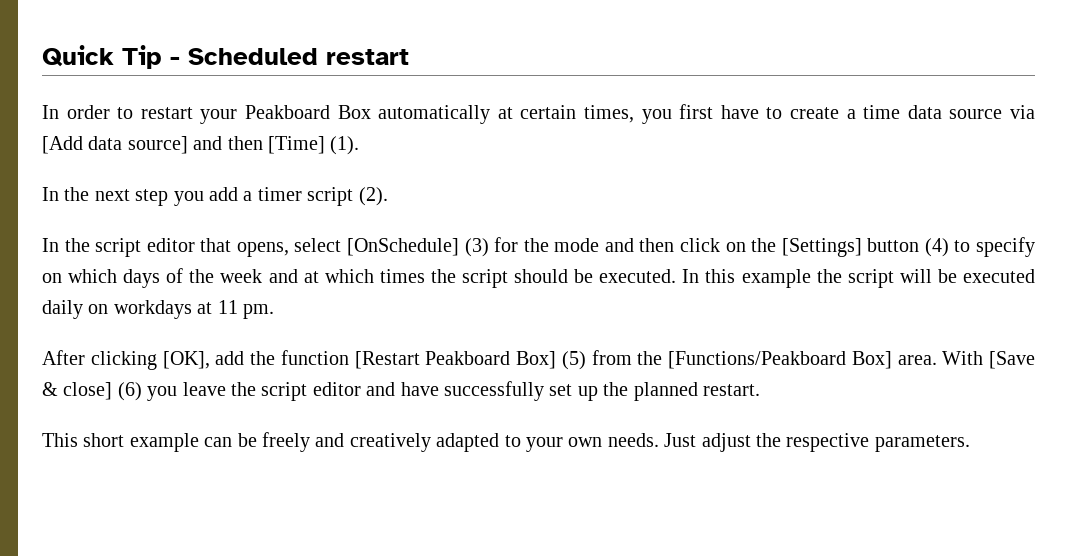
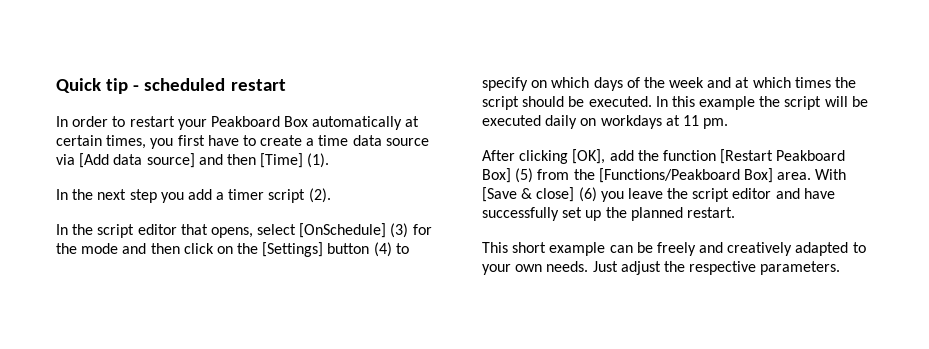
- Quick Tip - Scheduled restart
+ Quick tip - scheduled restart

